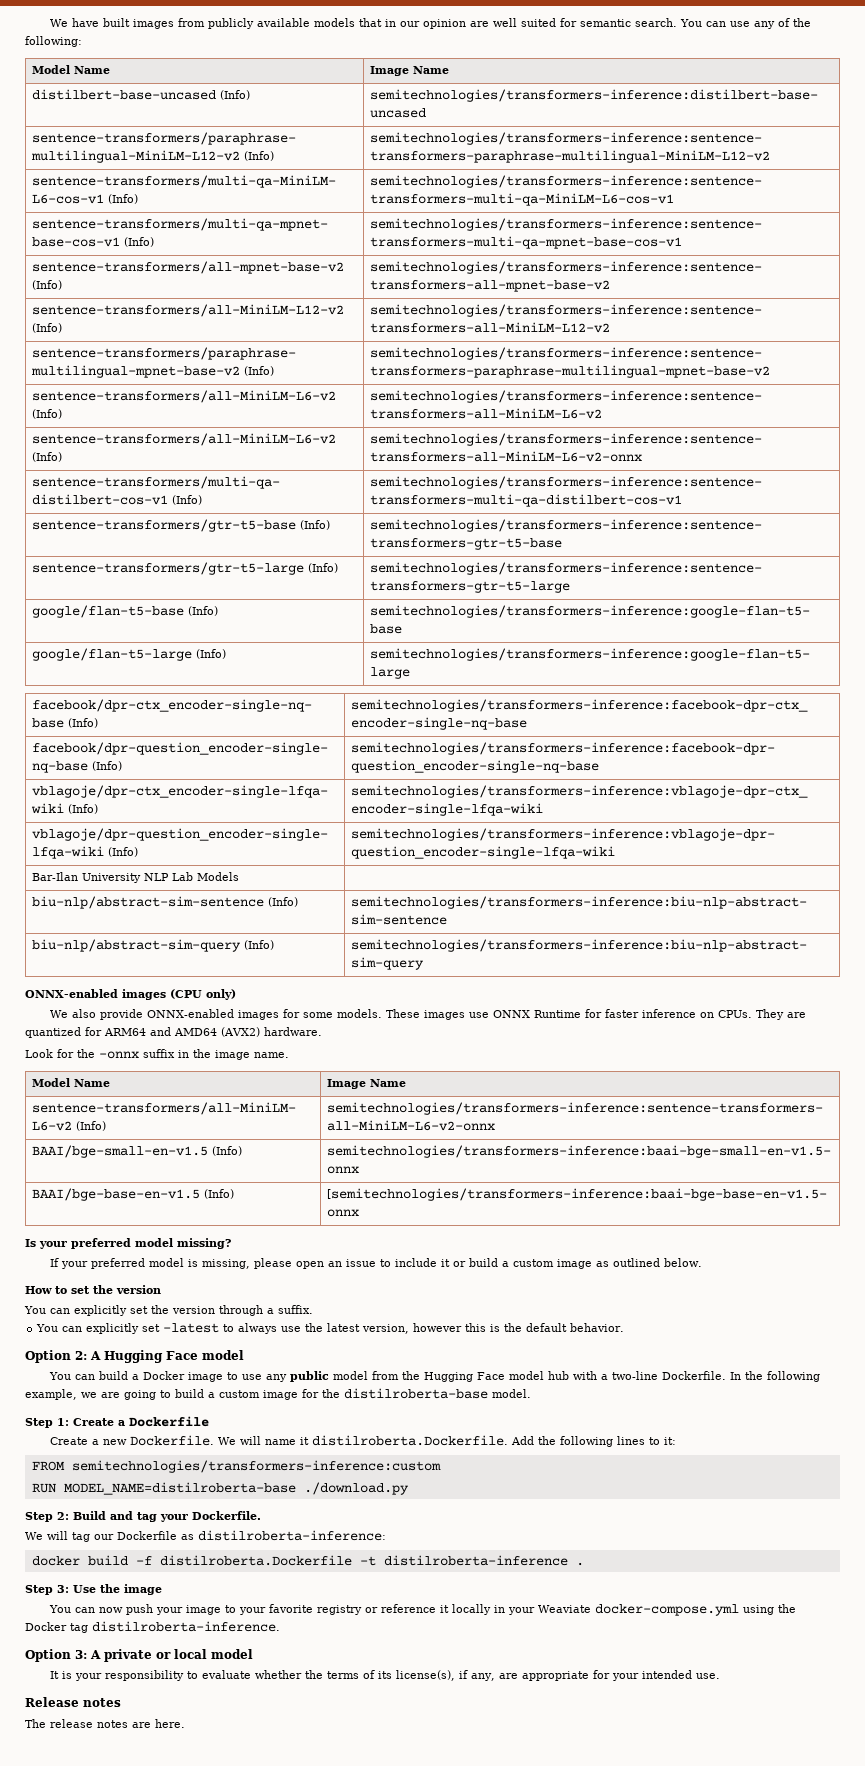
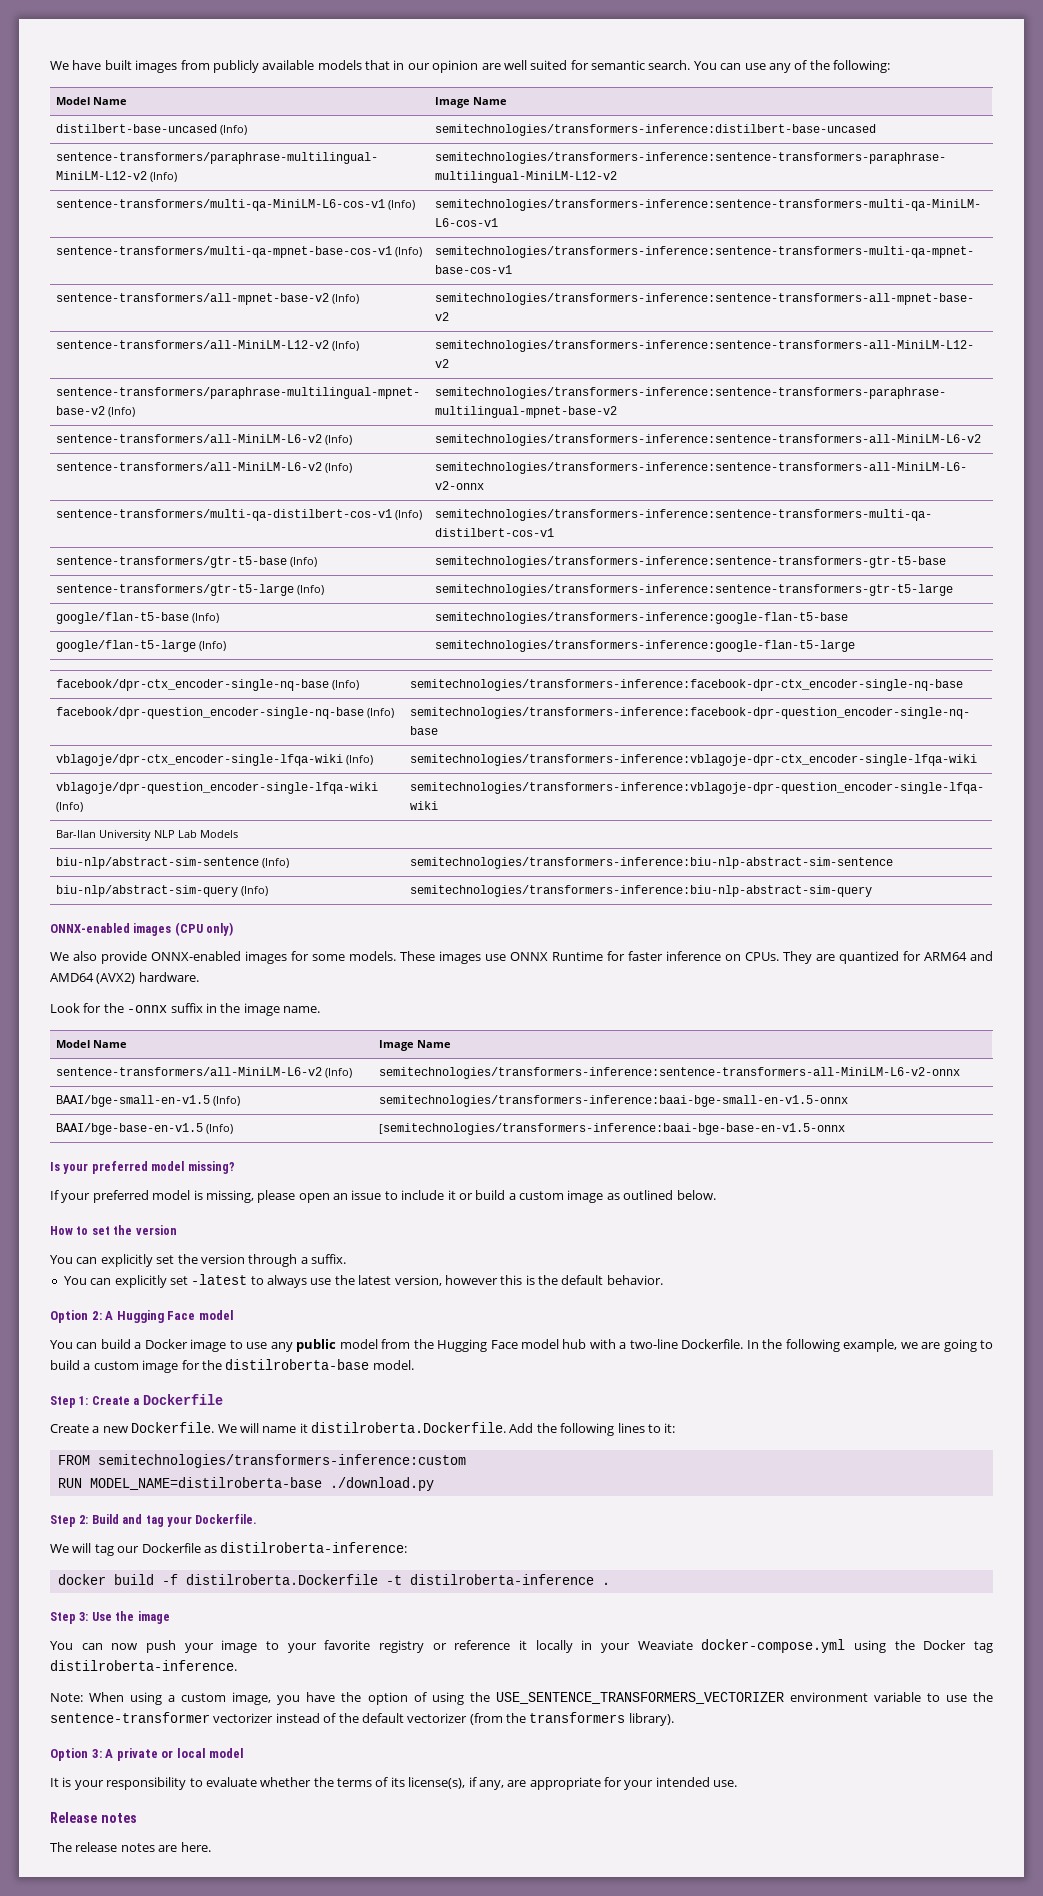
+ Note: When using a custom image, you have the option of using the USE_SENTENCE_TRANSFORMERS_VECTORIZER environment variable to use the sentence-transformer vectorizer instead of the default vectorizer (from the transformers library).

